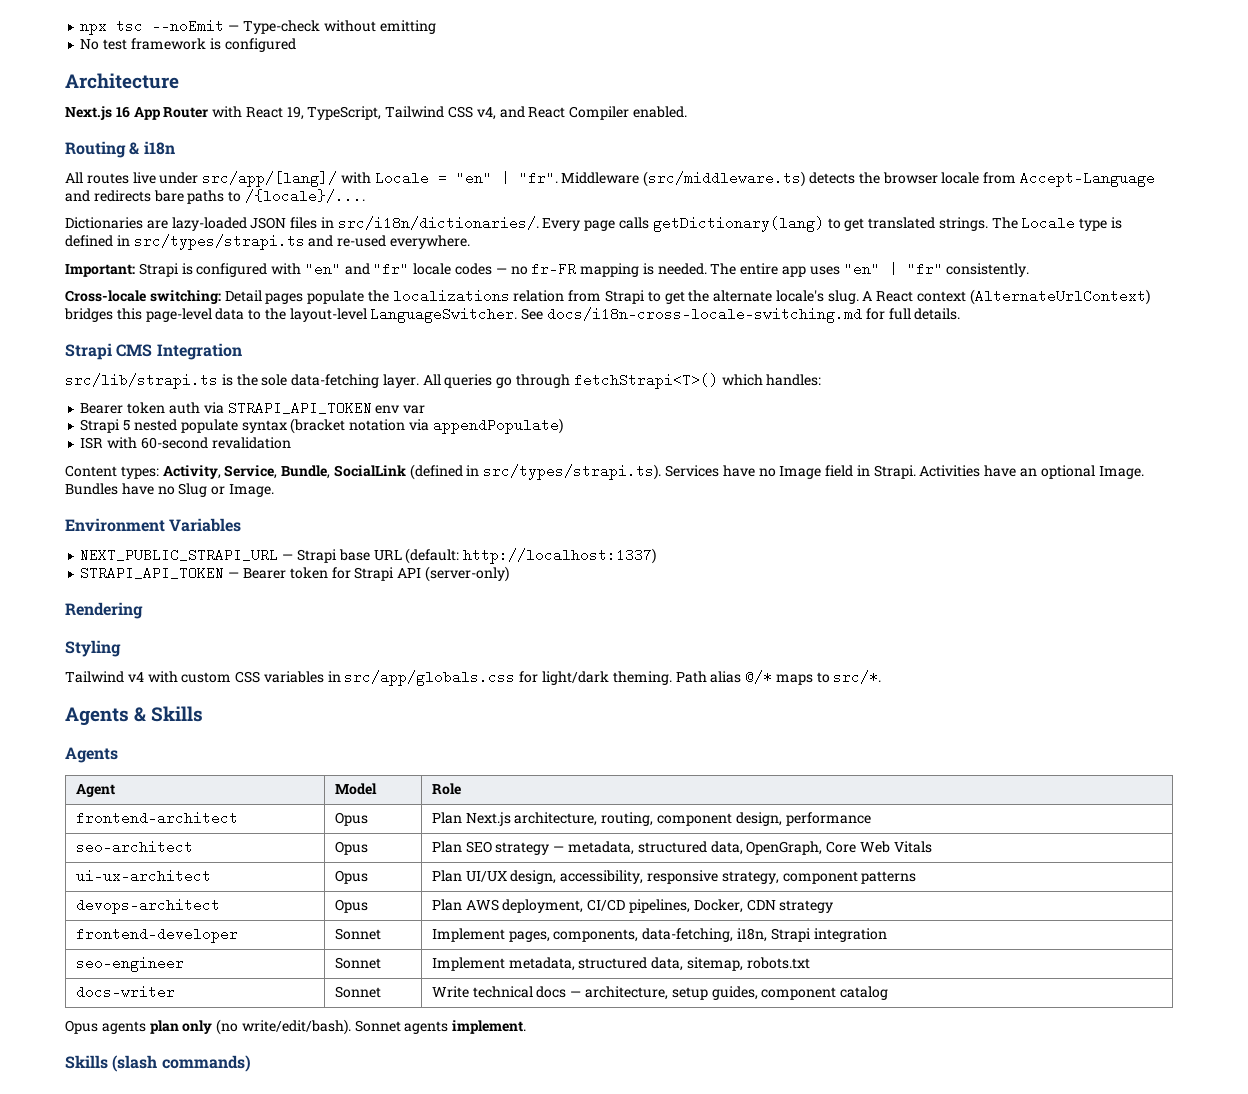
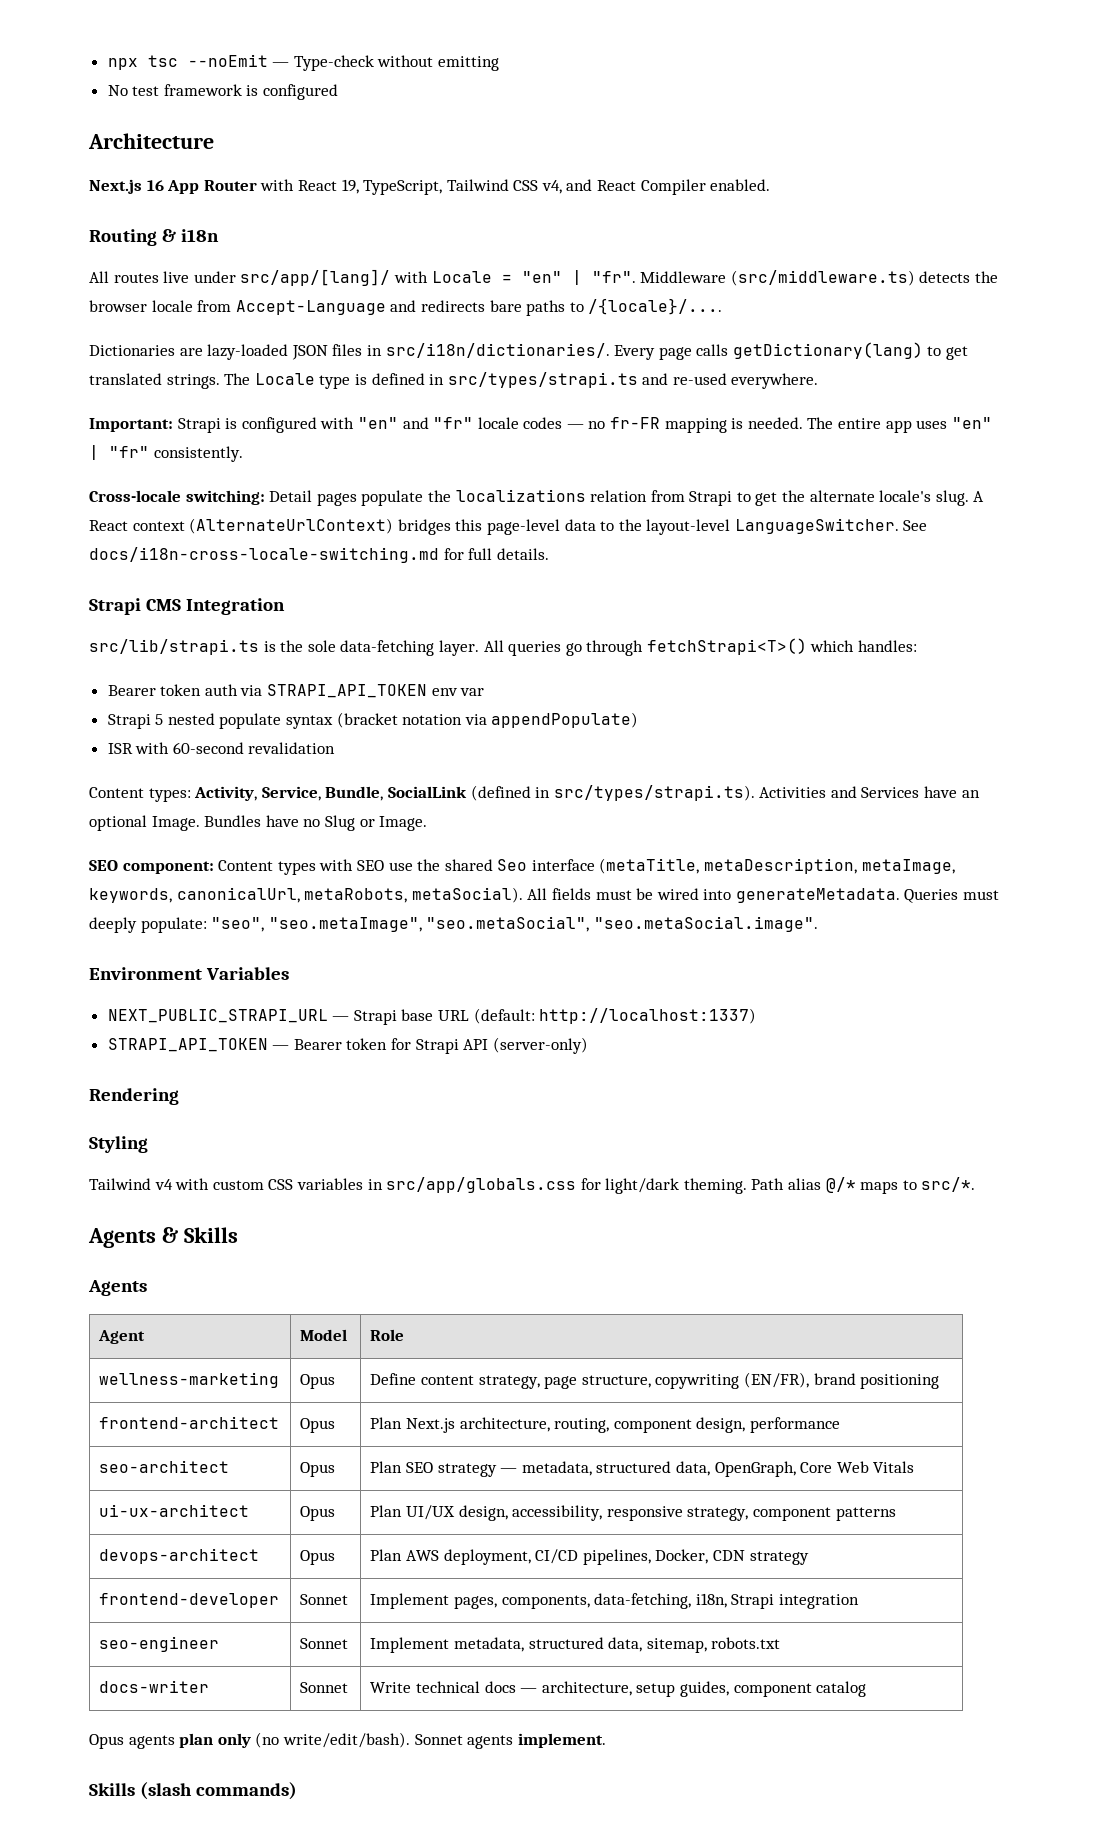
- Content types: Activity, Service, Bundle, SocialLink (defined in src/types/strapi.ts). Services have no Image field in Strapi. Activities have an optional Image.
+ Content types: Activity, Service, Bundle, SocialLink (defined in src/types/strapi.ts). Activities and Services have an optional Image.
+ SEO component: Content types with SEO use the shared Seo interface (metaTitle, metaDescription, metaImage, keywords, canonicalUrl, metaRobots, metaSocial). All fields must be wired into generateMetadata. Queries must deeply populate: "seo", "seo.metaImage", "seo.metaSocial", "seo.metaSocial.image".
+ wellness-marketing | Opus | Define content strategy, page structure, copywriting (EN/FR), brand positioning

